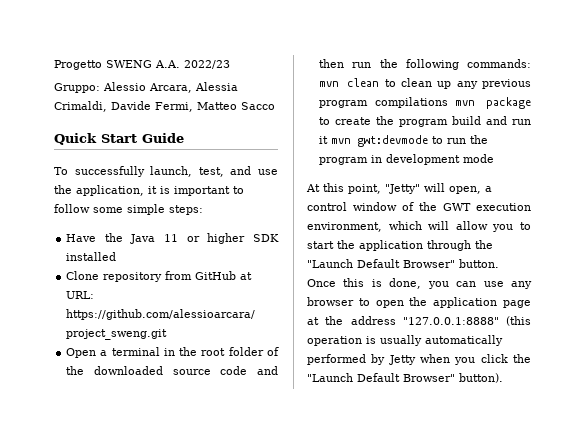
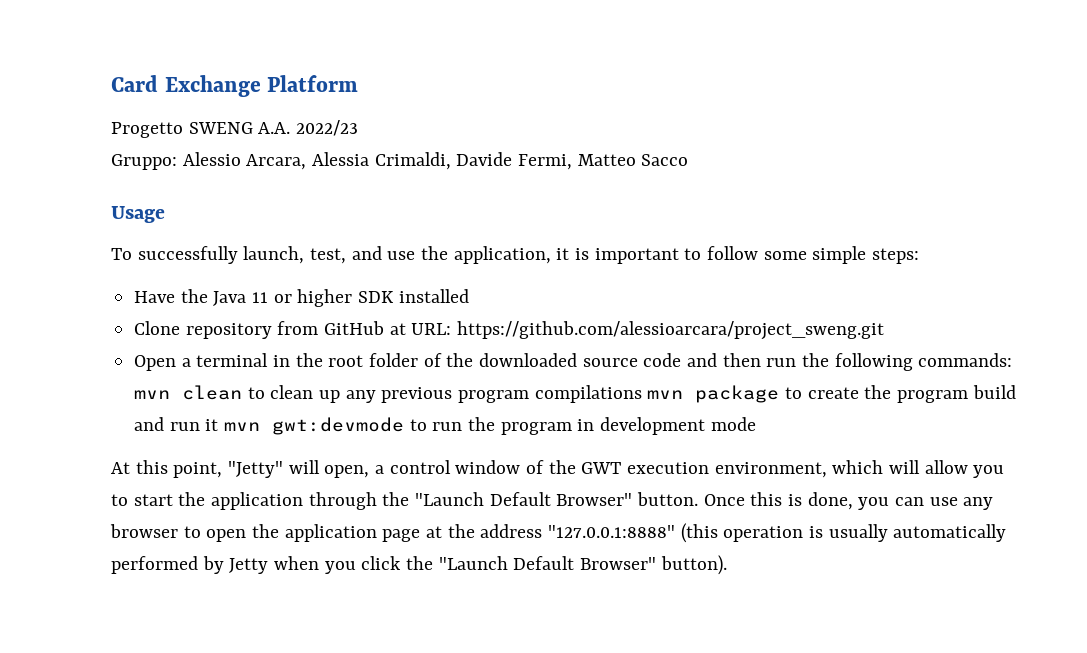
+ Card Exchange Platform
- Quick Start Guide
+ Usage

